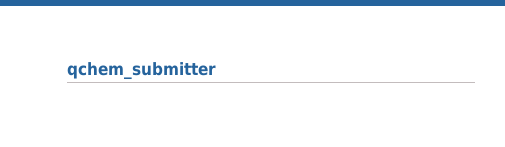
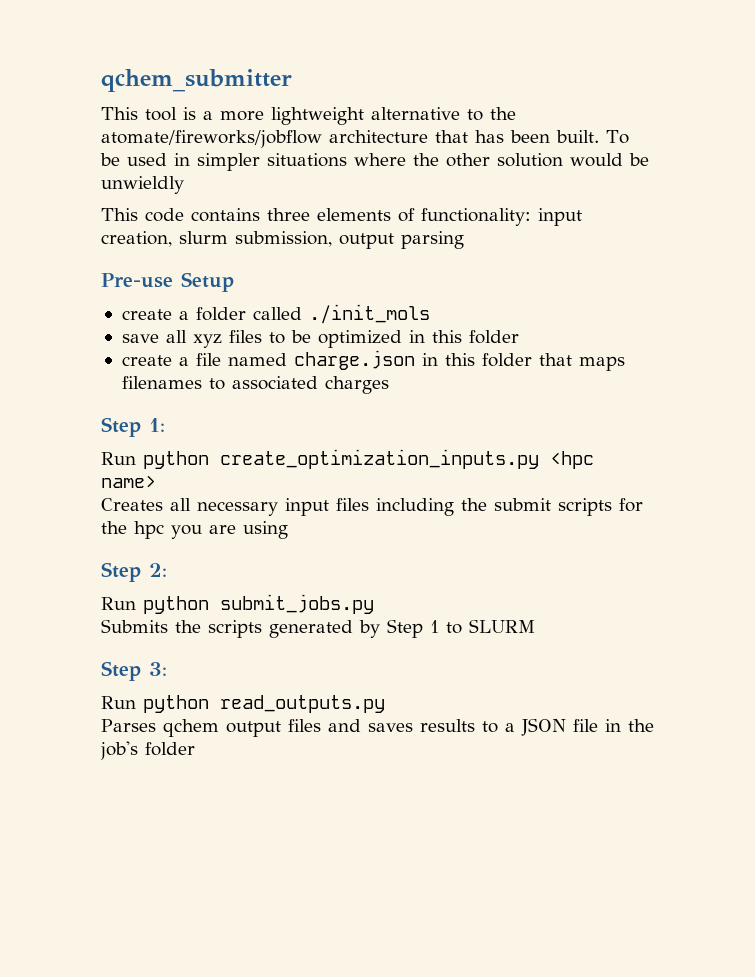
+ This tool is a more lightweight alternative to the atomate/fireworks/jobflow architecture that has been built. To be used in simpler situations where the other solution would be unwieldly
+ This code contains three elements of functionality: input creation, slurm submission, output parsing
+ Pre-use Setup
+ create a folder called ./init_mols
+ save all xyz files to be optimized in this folder
+ create a file named charge.json in this folder that maps filenames to associated charges
+ Step 1:
+ Run python create_optimization_inputs.py <hpc name>
+ Creates all necessary input files including the submit scripts for the hpc you are using
+ Step 2:
+ Run python submit_jobs.py
+ Submits the scripts generated by Step 1 to SLURM
+ Step 3:
+ Run python read_outputs.py
+ Parses qchem output files and saves results to a JSON file in the job's folder

